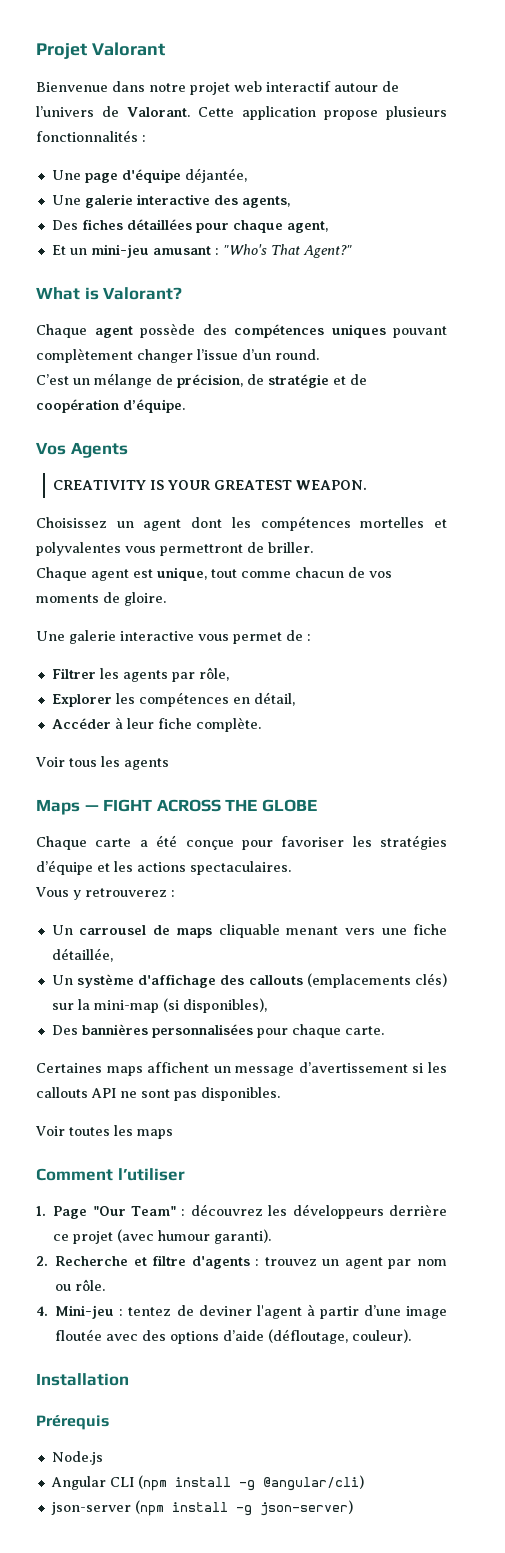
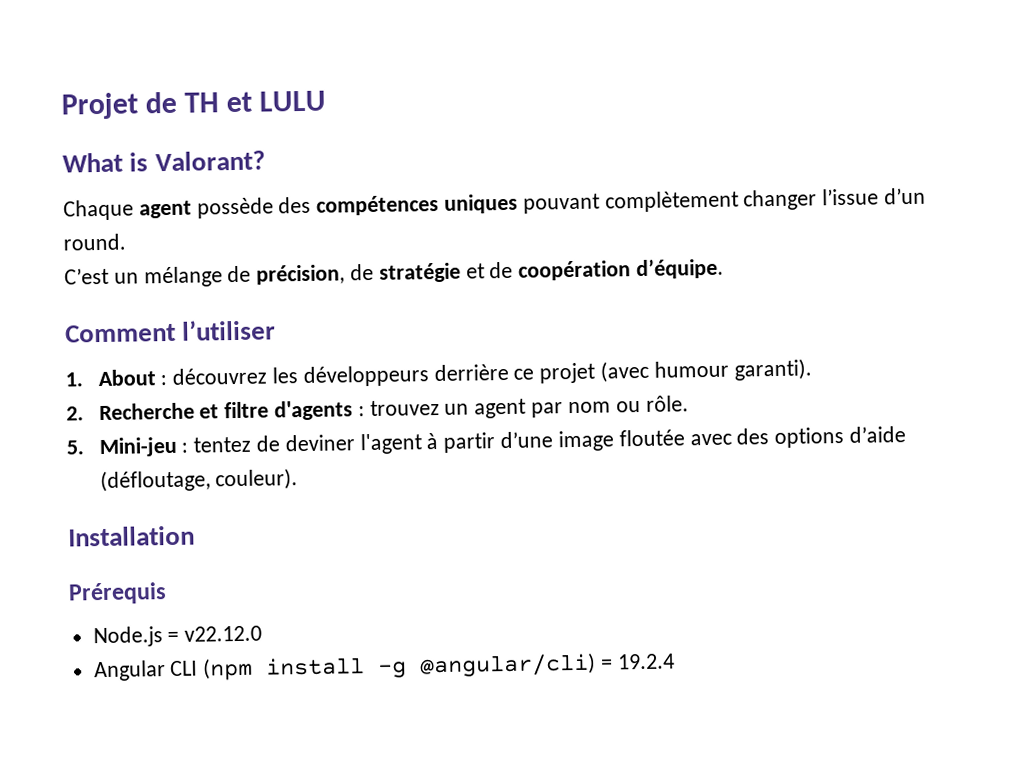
- Projet Valorant
- Bienvenue dans notre projet web interactif autour de l’univers de Valorant. Cette application propose plusieurs fonctionnalités :
- Une page d'équipe déjantée,
- Une galerie interactive des agents,
- Des fiches détaillées pour chaque agent,
- Et un mini-jeu amusant : "Who's That Agent?"
+ Projet de TH et LULU
- Vos Agents
- CREATIVITY IS YOUR GREATEST WEAPON.
- Choisissez un agent dont les compétences mortelles et polyvalentes vous permettront de briller.
- Chaque agent est unique, tout comme chacun de vos moments de gloire.
- Une galerie interactive vous permet de :
- Filtrer les agents par rôle,
- Explorer les compétences en détail,
- Accéder à leur fiche complète.
- Voir tous les agents
- Maps — FIGHT ACROSS THE GLOBE
- Chaque carte a été conçue pour favoriser les stratégies d’équipe et les actions spectaculaires.
- Vous y retrouverez :
- Un carrousel de maps cliquable menant vers une fiche détaillée,
- Un système d'affichage des callouts (emplacements clés) sur la mini-map (si disponibles),
- Des bannières personnalisées pour chaque carte.
- Certaines maps affichent un message d’avertissement si les callouts API ne sont pas disponibles.
- Voir toutes les maps
- 1. Page "Our Team" : découvrez les développeurs derrière ce projet (avec humour garanti).
+ 1. About : découvrez les développeurs derrière ce projet (avec humour garanti).
- 4. Mini-jeu : tentez de deviner l'agent à partir d’une image floutée avec des options d’aide (défloutage, couleur).
+ 5. Mini-jeu : tentez de deviner l'agent à partir d’une image floutée avec des options d’aide (défloutage, couleur).
- Node.js
+ Node.js = v22.12.0
- Angular CLI (npm install -g @angular/cli)
- json-server (npm install -g json-server)
+ Angular CLI (npm install -g @angular/cli) = 19.2.4

